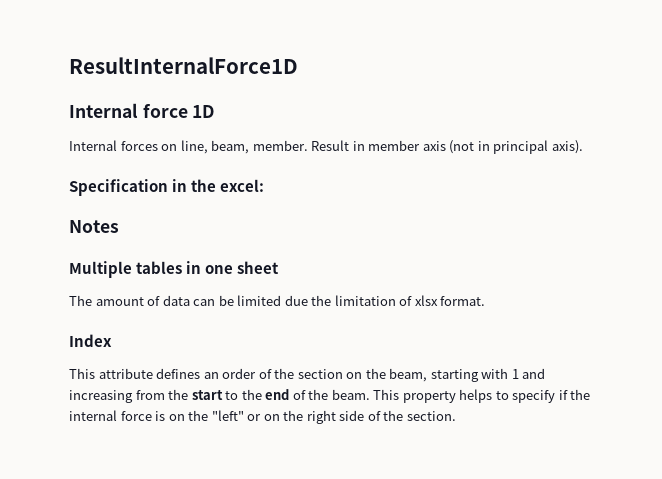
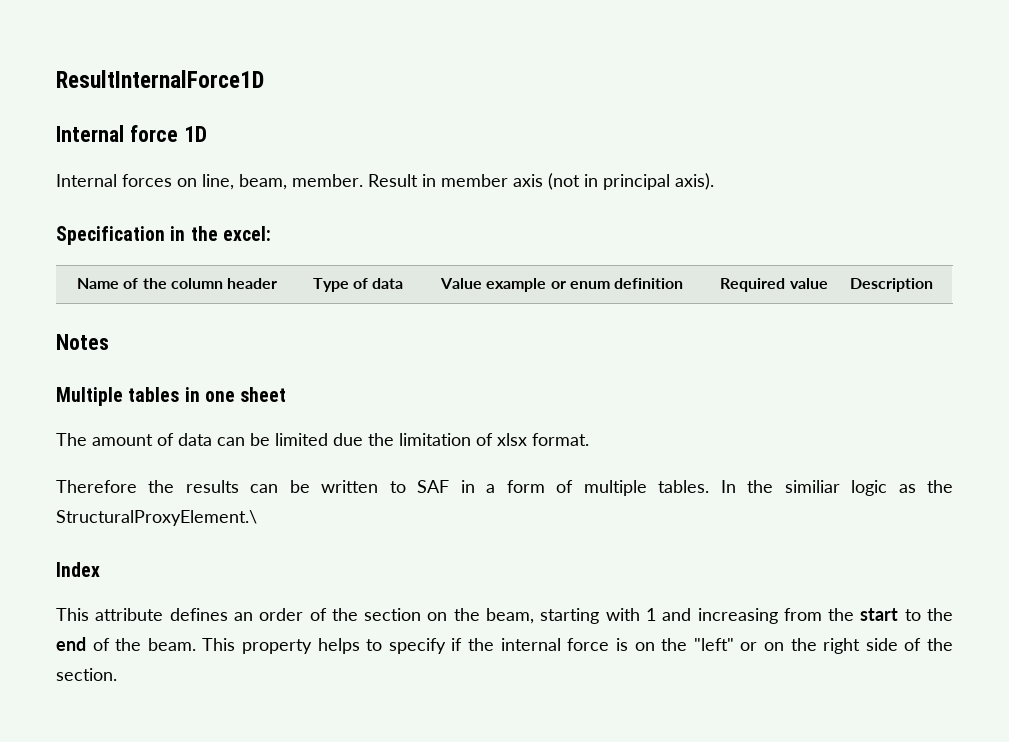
+ Name of the column header | Type of data | Value example or enum definition | Required value | Description
+ Therefore the results can be written to SAF in a form of multiple tables. In the similiar logic as the StructuralProxyElement.\

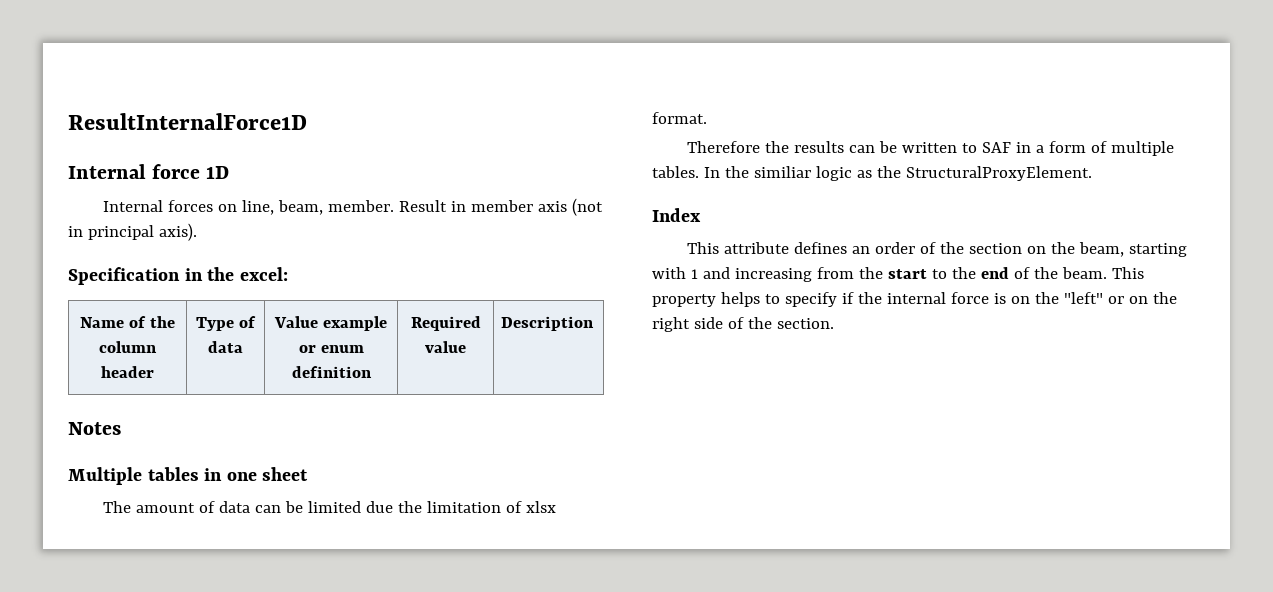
- In the similiar logic as the StructuralProxyElement.\
+ In the similiar logic as the StructuralProxyElement.

